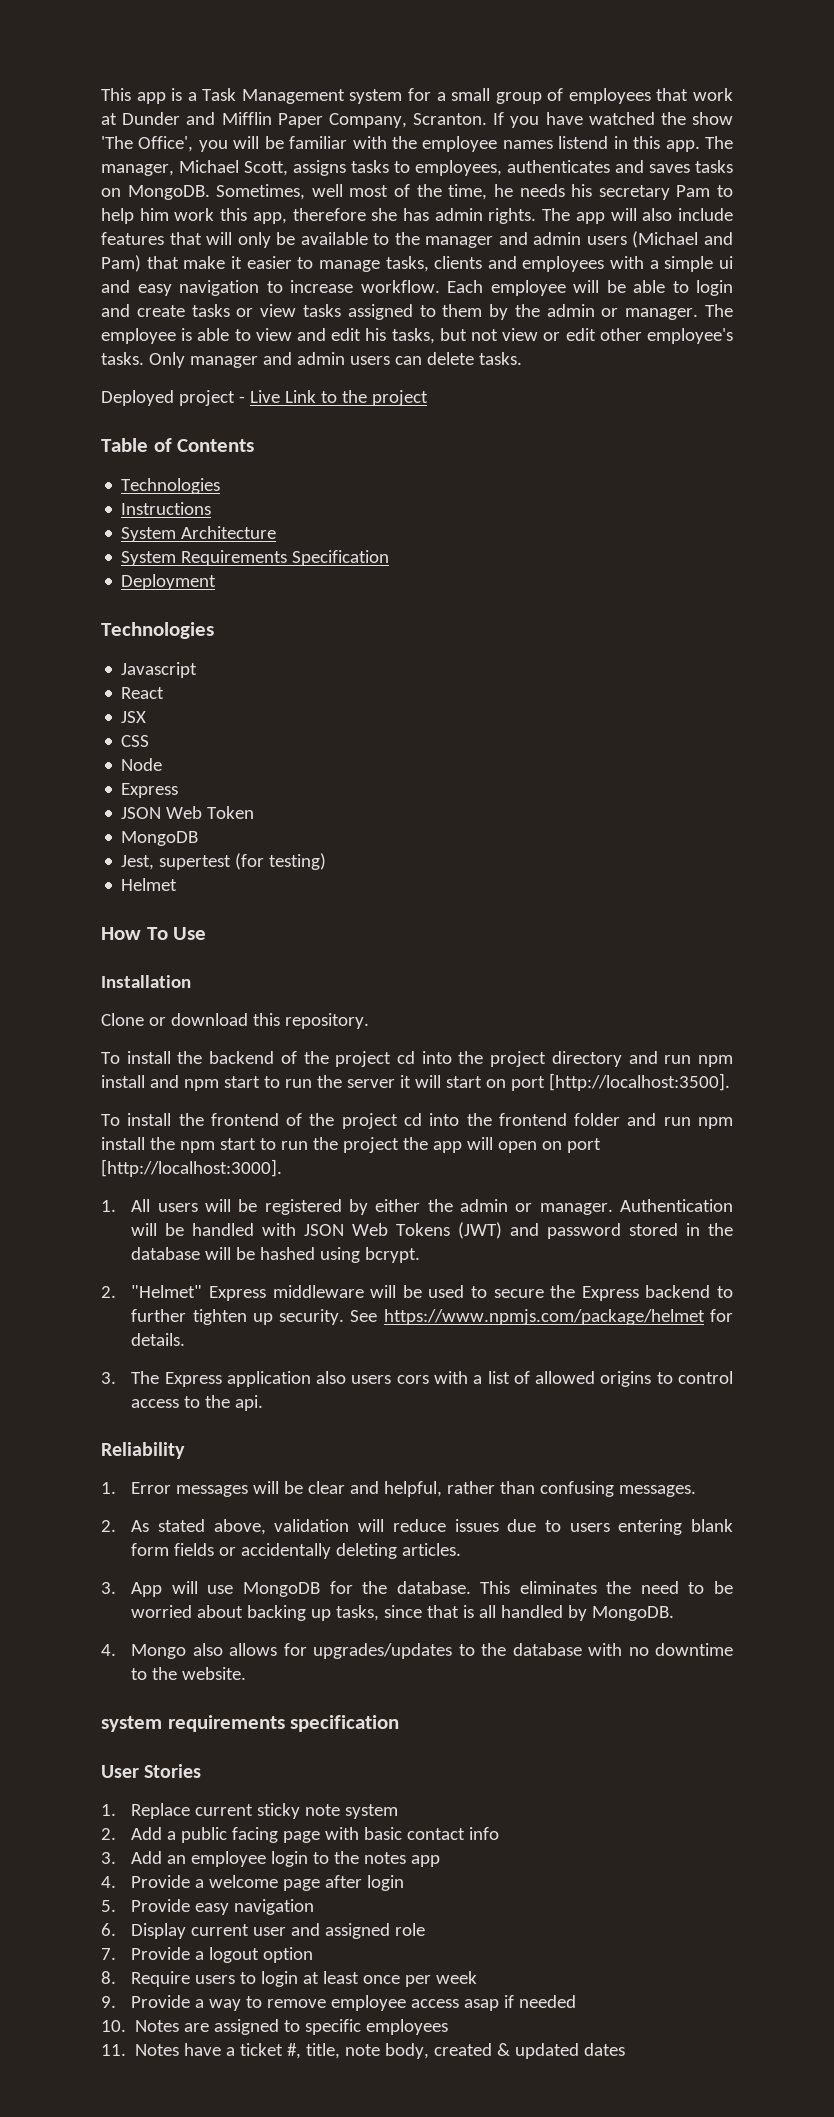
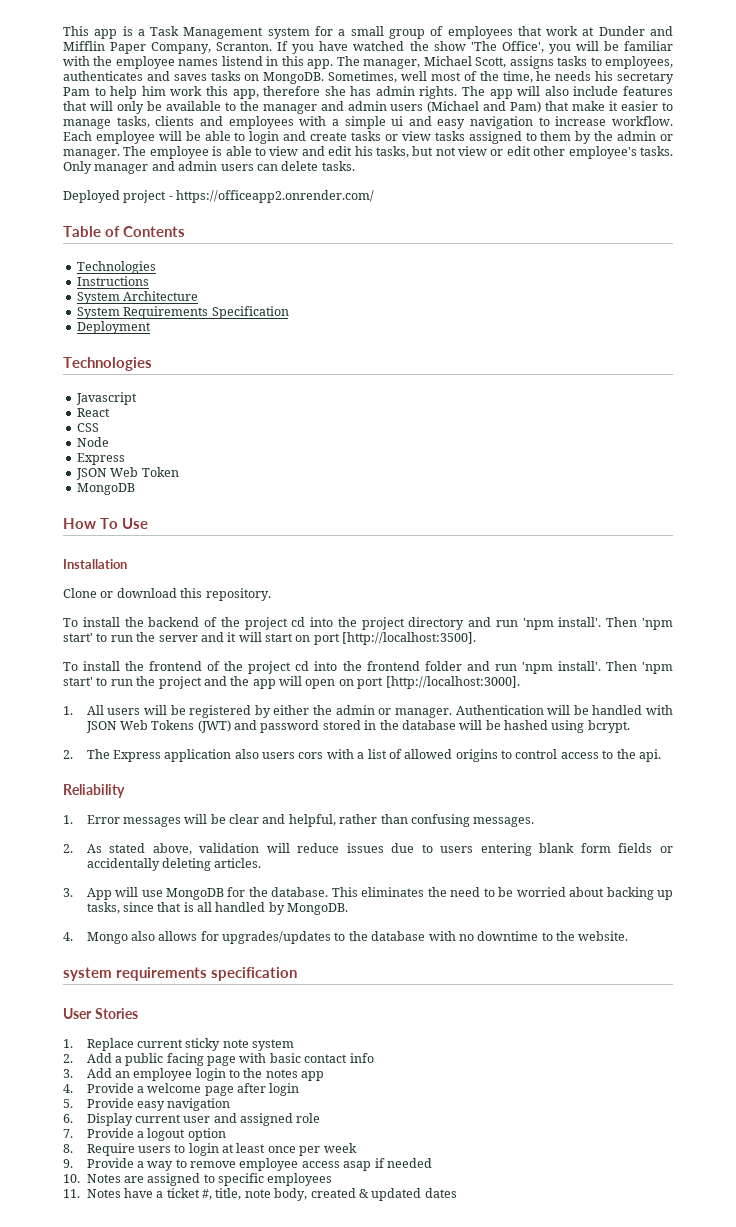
- Deployed project - Live Link to the project
+ Deployed project - https://officeapp2.onrender.com/
- JSX
- Jest, supertest (for testing)
- Helmet
- To install the backend of the project cd into the project directory and run npm install and npm start to run the server it will start on port [http://localhost:3500].
+ To install the backend of the project cd into the project directory and run 'npm install'. Then 'npm start' to run the server and it will start on port [http://localhost:3500].
- To install the frontend of the project cd into the frontend folder and run npm install the npm start to run the project the app will open on port [http://localhost:3000].
+ To install the frontend of the project cd into the frontend folder and run 'npm install'. Then 'npm start' to run the project and the app will open on port [http://localhost:3000].
- 2. "Helmet" Express middleware will be used to secure the Express backend to further tighten up security. See https://www.npmjs.com/package/helmet for details.
- 3. The Express application also users cors with a list of allowed origins to control access to the api.
+ 2. The Express application also users cors with a list of allowed origins to control access to the api.

